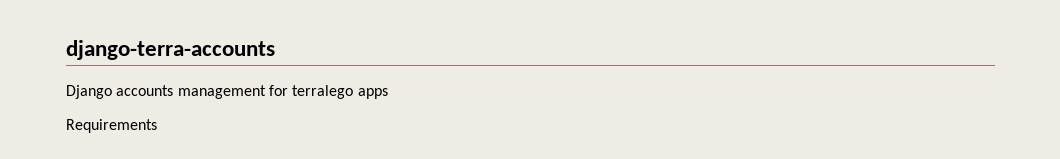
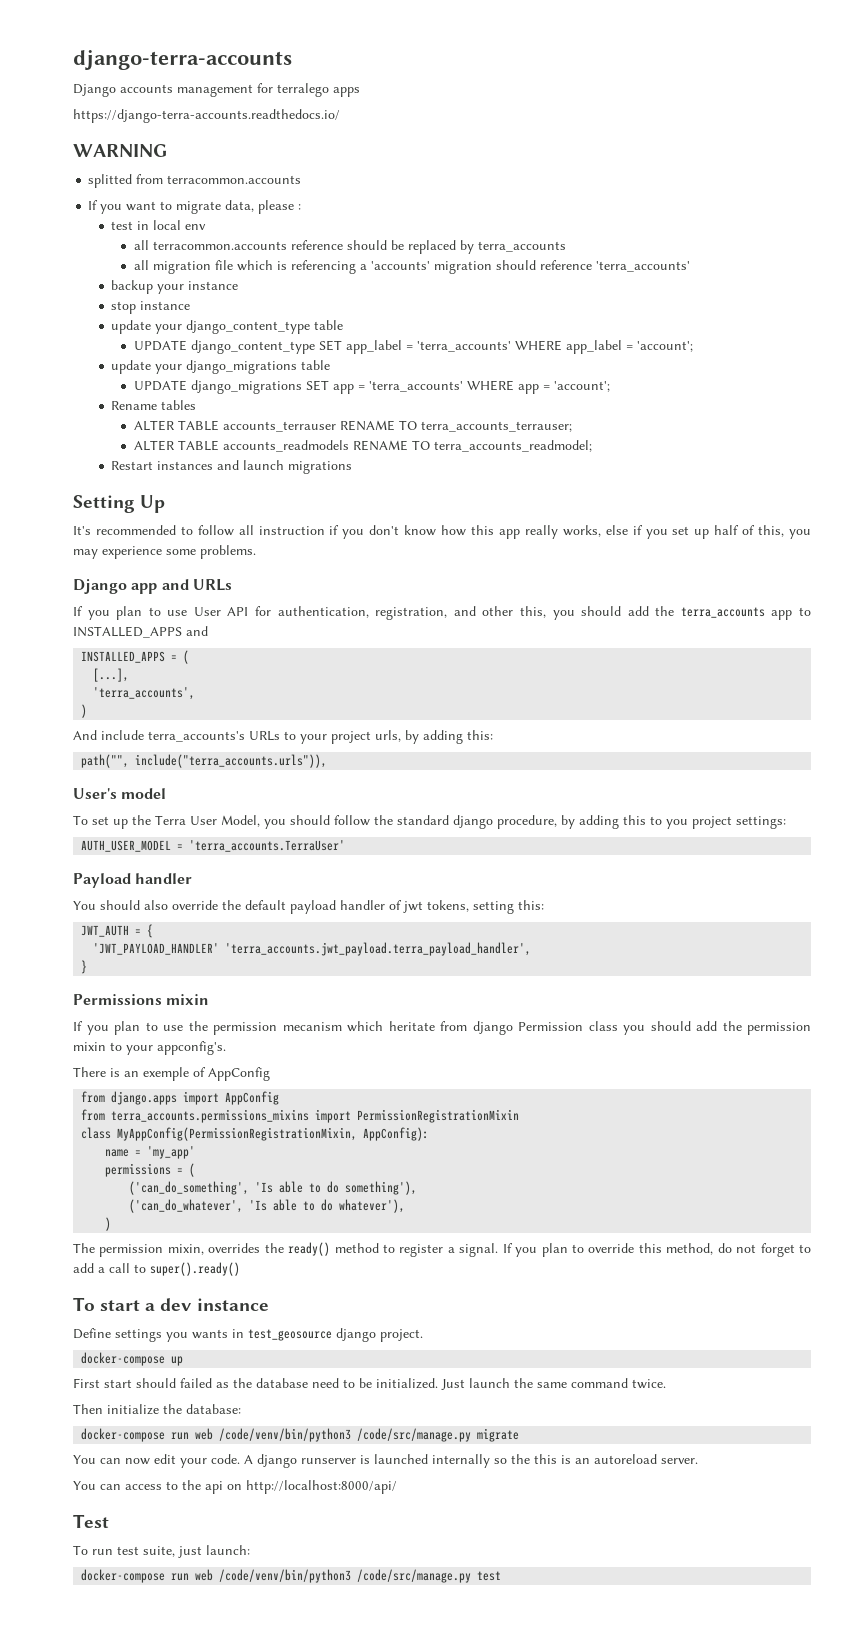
- Requirements
+ https://django-terra-accounts.readthedocs.io/
+ WARNING
+ splitted from terracommon.accounts
+ If you want to migrate data, please :
+ test in local env
+ all terracommon.accounts reference should be replaced by terra_accounts
+ all migration file which is referencing a 'accounts' migration should reference 'terra_accounts'
+ backup your instance
+ stop instance
+ update your django_content_type table
+ UPDATE django_content_type SET app_label = 'terra_accounts' WHERE app_label = 'account';
+ update your django_migrations table
+ UPDATE django_migrations SET app = 'terra_accounts' WHERE app = 'account';
+ Rename tables
+ ALTER TABLE accounts_terrauser RENAME TO terra_accounts_terrauser;
+ ALTER TABLE accounts_readmodels RENAME TO terra_accounts_readmodel;
+ Restart instances and launch migrations
+ Setting Up
+ It's recommended to follow all instruction if you don't know how this app really works, else if you set up half of this, you may experience some problems.
+ Django app and URLs
+ If you plan to use User API for authentication, registration, and other this, you should add the terra_accounts app to INSTALLED_APPS and
+ INSTALLED_APPS = (
+ [...],
+ 'terra_accounts',
+ )
+ And include terra_accounts's URLs to your project urls, by adding this:
+ path("", include("terra_accounts.urls")),
+ User's model
+ To set up the Terra User Model, you should follow the standard django procedure, by adding this to you project settings:
+ AUTH_USER_MODEL = 'terra_accounts.TerraUser'
+ Payload handler
+ You should also override the default payload handler of jwt tokens, setting this:
+ JWT_AUTH = {
+ 'JWT_PAYLOAD_HANDLER' 'terra_accounts.jwt_payload.terra_payload_handler',
+ }
+ Permissions mixin
+ If you plan to use the permission mecanism which heritate from django Permission class you should add the permission mixin to your appconfig's.
+ There is an exemple of AppConfig
+ from django.apps import AppConfig
+ from terra_accounts.permissions_mixins import PermissionRegistrationMixin
+ class MyAppConfig(PermissionRegistrationMixin, AppConfig):
+ name = 'my_app'
+ permissions = (
+ ('can_do_something', 'Is able to do something'),
+ ('can_do_whatever', 'Is able to do whatever'),
+ )
+ The permission mixin, overrides the ready() method to register a signal. If you plan to override this method, do not forget to add a call to super().ready()
+ To start a dev instance
+ Define settings you wants in test_geosource django project.
+ docker-compose up
+ First start should failed as the database need to be initialized. Just launch the same command twice.
+ Then initialize the database:
+ docker-compose run web /code/venv/bin/python3 /code/src/manage.py migrate
+ You can now edit your code. A django runserver is launched internally so the this is an autoreload server.
+ You can access to the api on http://localhost:8000/api/
+ Test
+ To run test suite, just launch:
+ docker-compose run web /code/venv/bin/python3 /code/src/manage.py test

